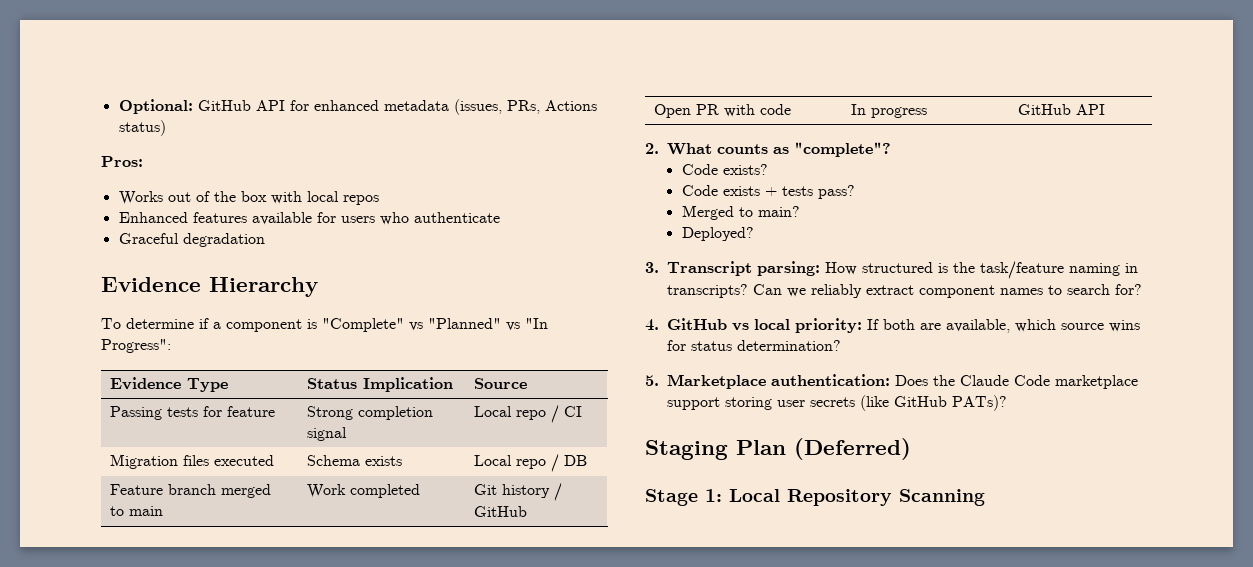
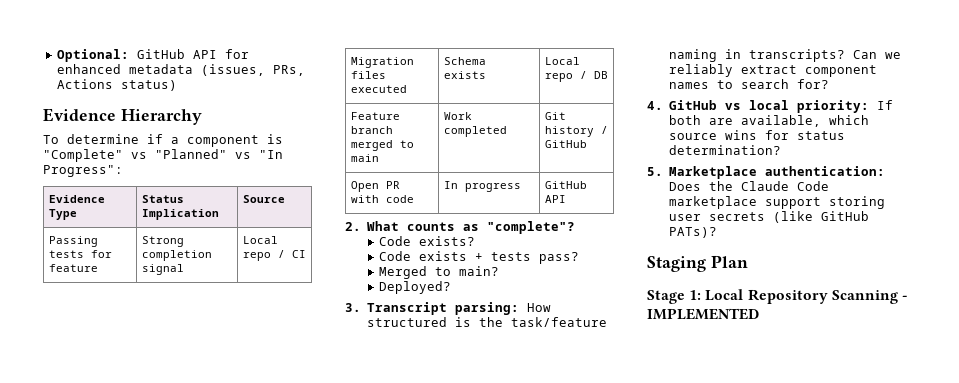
- Pros:
- Works out of the box with local repos
- Enhanced features available for users who authenticate
- Graceful degradation
- Staging Plan (Deferred)
+ Staging Plan
- Stage 1: Local Repository Scanning
+ Stage 1: Local Repository Scanning - IMPLEMENTED

